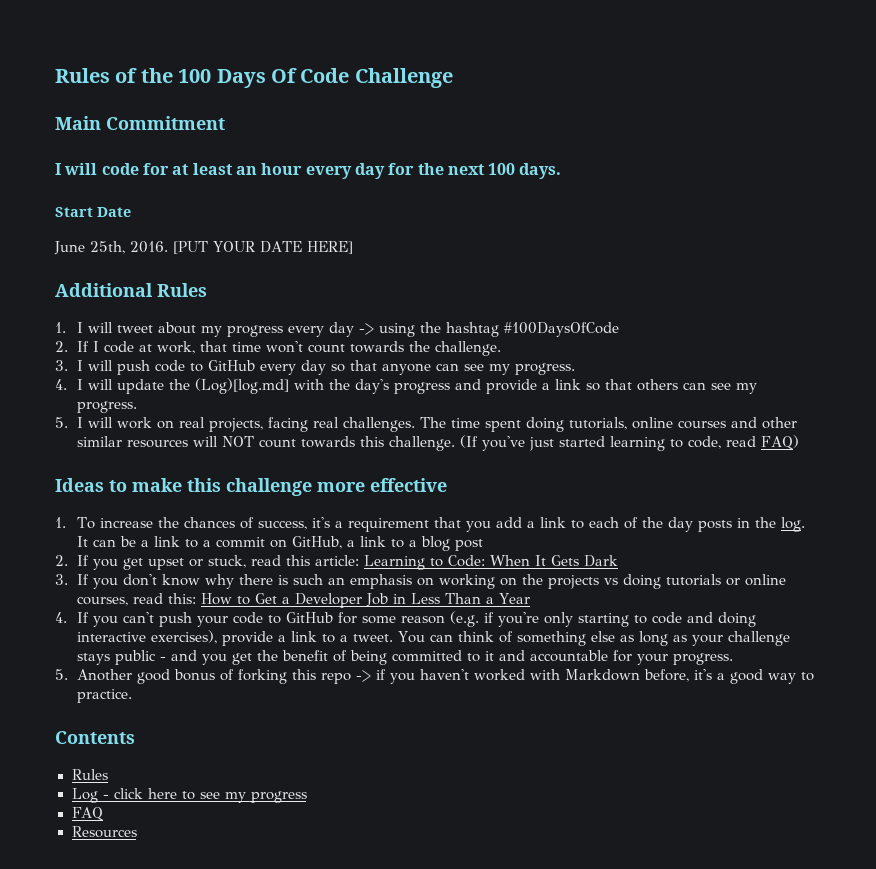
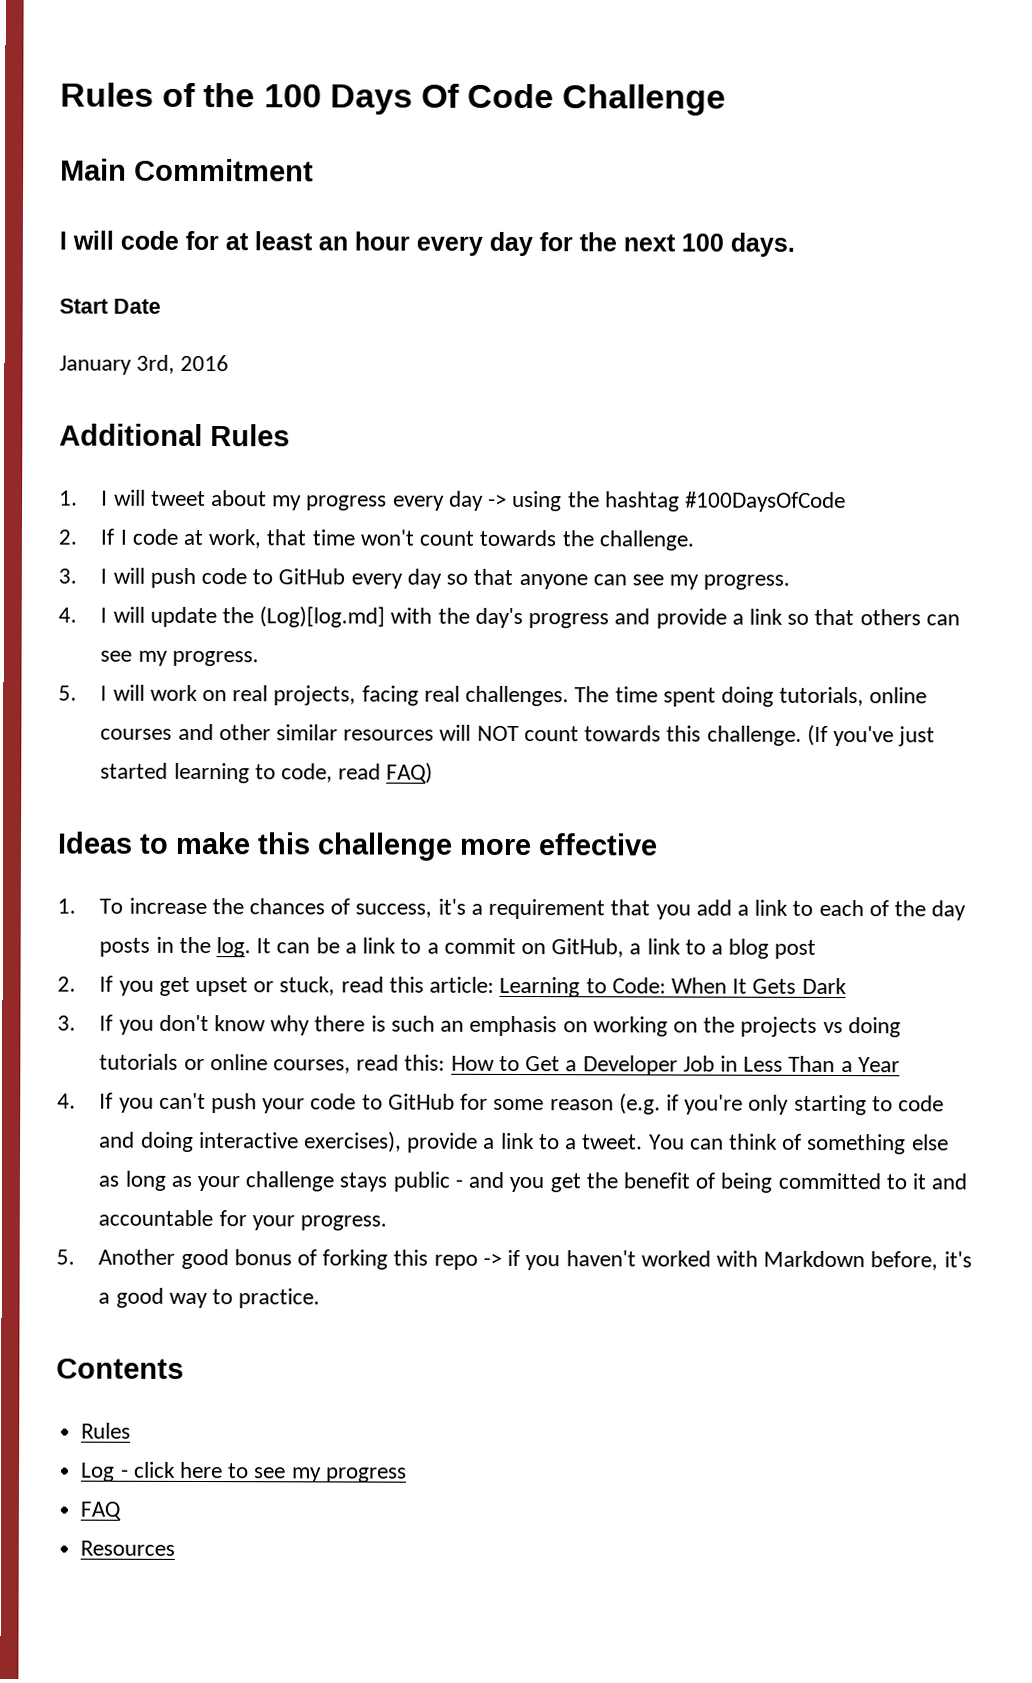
- June 25th, 2016. [PUT YOUR DATE HERE]
+ January 3rd, 2016

